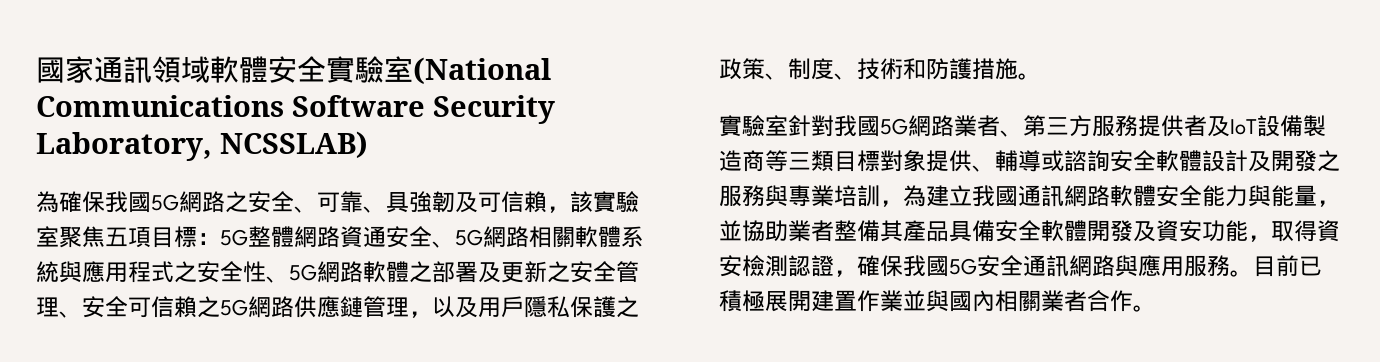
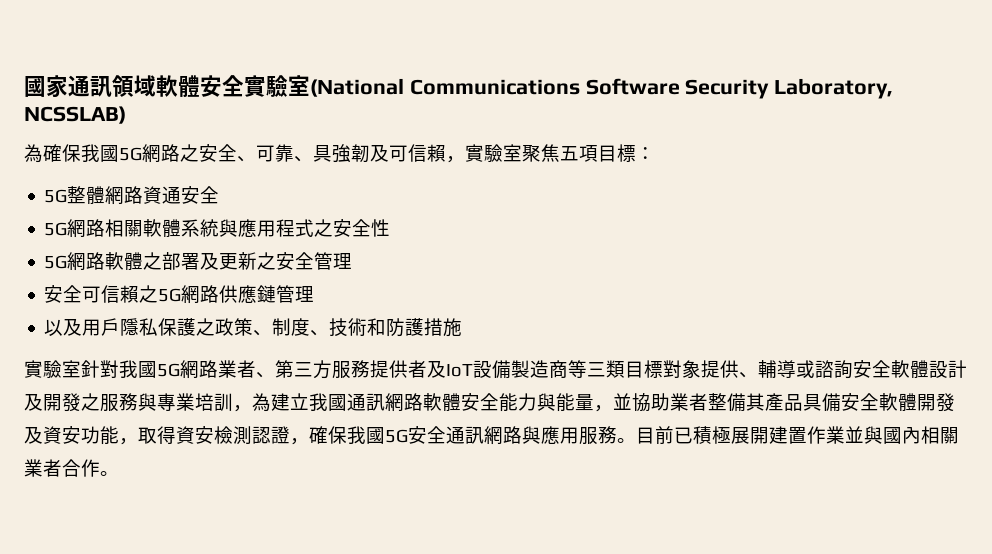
- 為確保我國5G網路之安全、可靠、具強韌及可信賴，該實驗室聚焦五項目標：5G整體網路資通安全、5G網路相關軟體系統與應用程式之安全性、5G網路軟體之部署及更新之安全管理、安全可信賴之5G網路供應鏈管理，以及用戶隱私保護之政策、制度、技術和防護措施。
+ 為確保我國5G網路之安全、可靠、具強韌及可信賴，實驗室聚焦五項目標：
+ 5G整體網路資通安全
+ 5G網路相關軟體系統與應用程式之安全性
+ 5G網路軟體之部署及更新之安全管理
+ 安全可信賴之5G網路供應鏈管理
+ 以及用戶隱私保護之政策、制度、技術和防護措施

